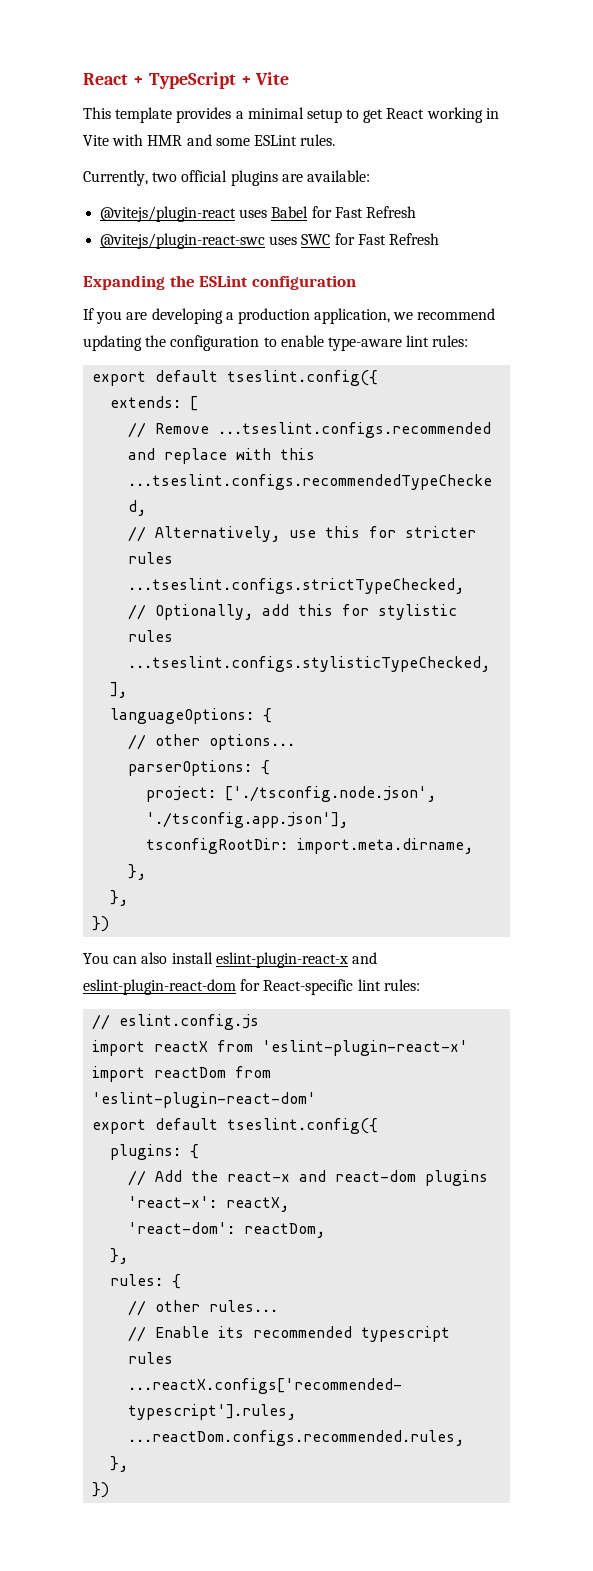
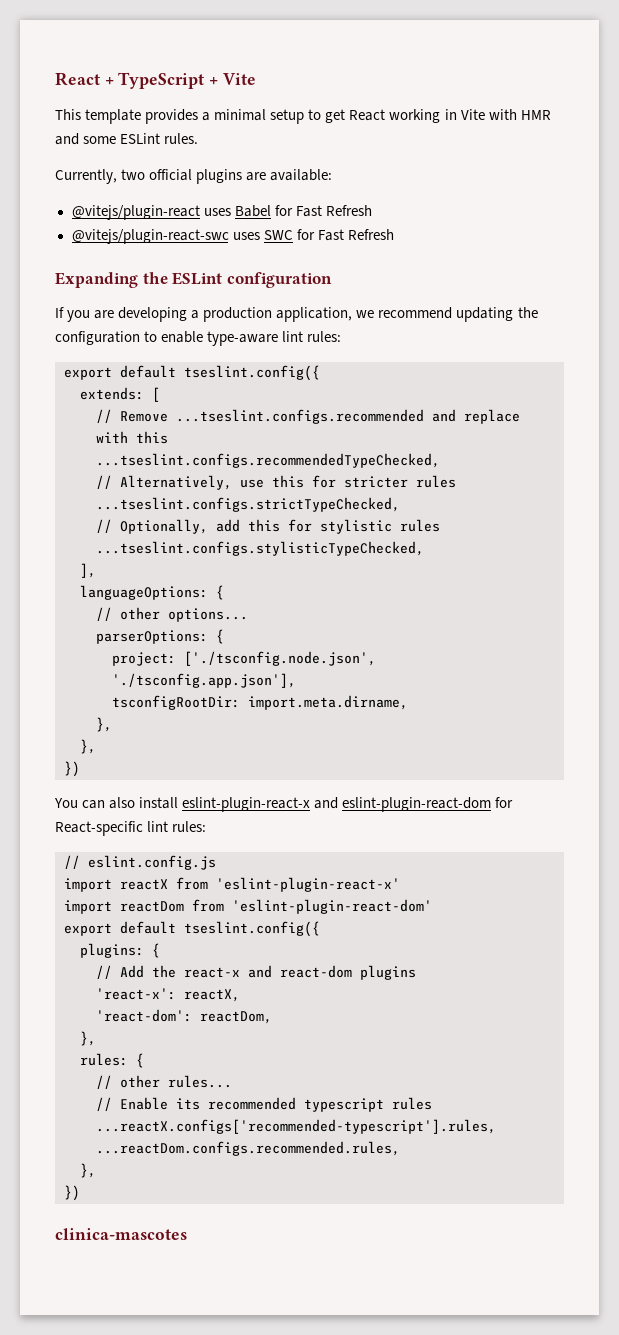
+ clinica-mascotes

